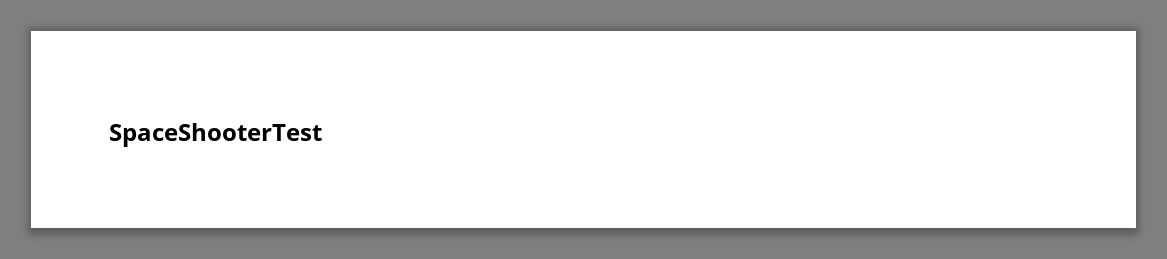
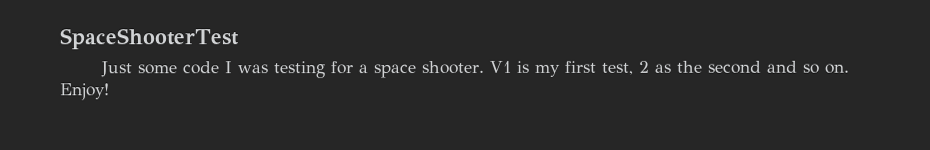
+ Just some code I was testing for a space shooter. V1 is my first test, 2 as the second and so on. Enjoy!

